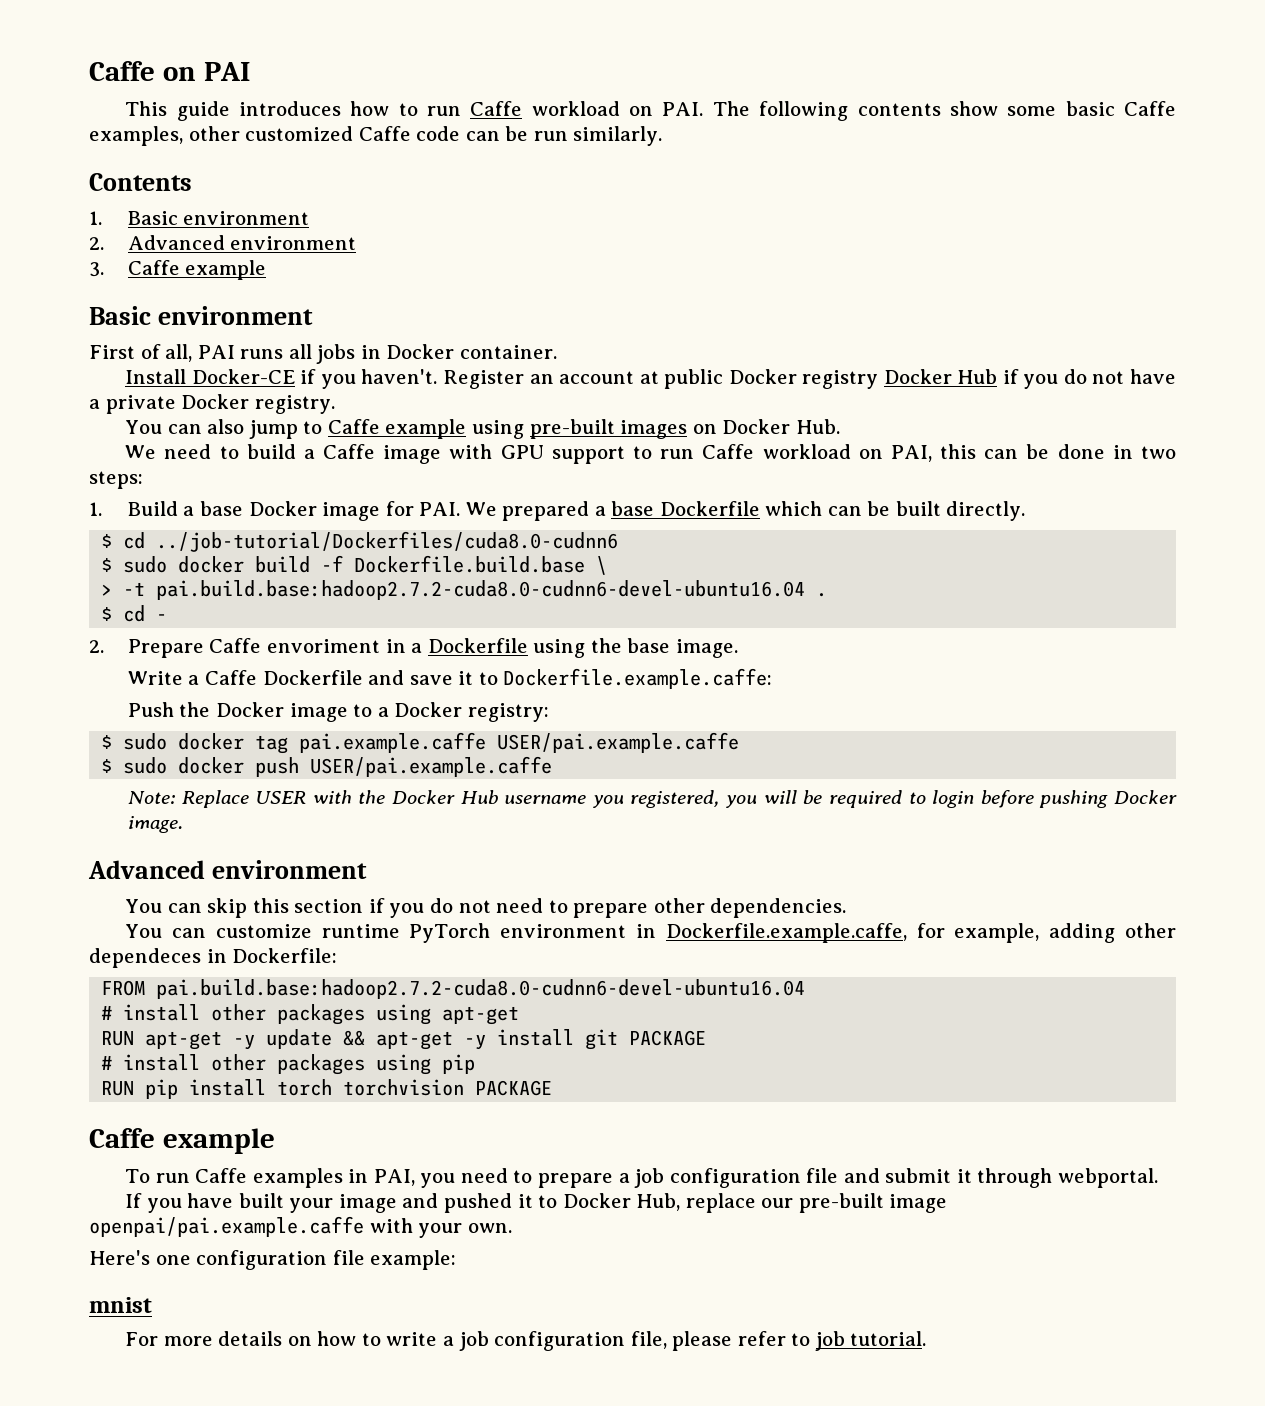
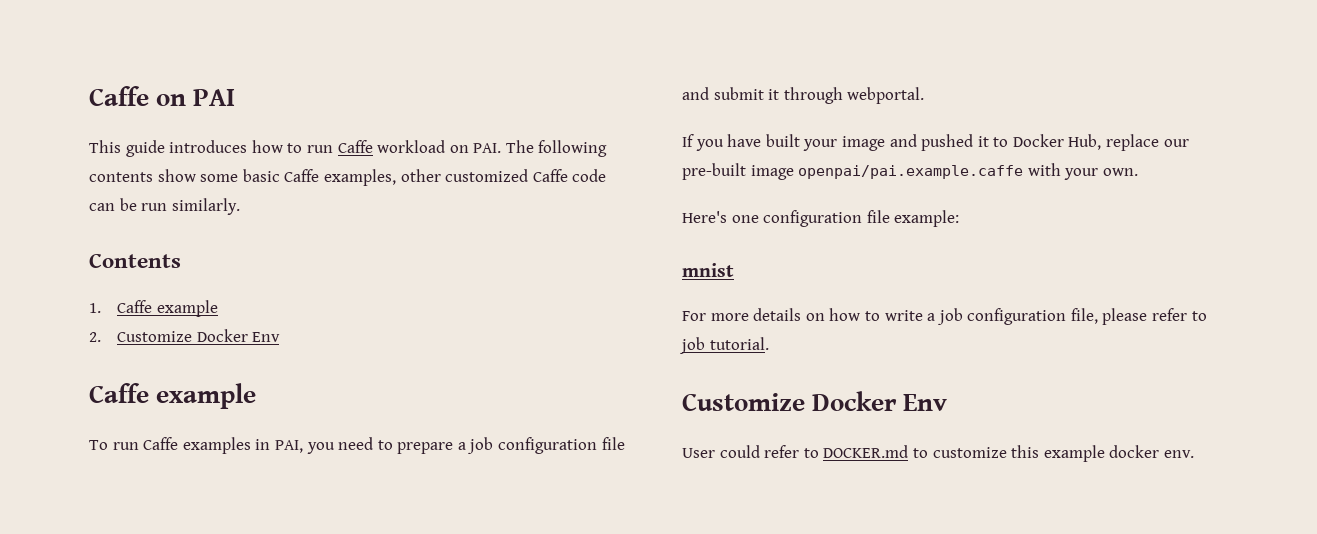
- 1. Basic environment
- 2. Advanced environment
- 3. Caffe example
- Basic environment
- First of all, PAI runs all jobs in Docker container.
- Install Docker-CE if you haven't. Register an account at public Docker registry Docker Hub if you do not have a private Docker registry.
- You can also jump to Caffe example using pre-built images on Docker Hub.
- We need to build a Caffe image with GPU support to run Caffe workload on PAI, this can be done in two steps:
- 1. Build a base Docker image for PAI. We prepared a base Dockerfile which can be built directly.
- $ cd ../job-tutorial/Dockerfiles/cuda8.0-cudnn6
- $ sudo docker build -f Dockerfile.build.base \
- > -t pai.build.base:hadoop2.7.2-cuda8.0-cudnn6-devel-ubuntu16.04 .
- $ cd -
- 2. Prepare Caffe envoriment in a Dockerfile using the base image.
- Write a Caffe Dockerfile and save it to Dockerfile.example.caffe:
- Push the Docker image to a Docker registry:
- $ sudo docker tag pai.example.caffe USER/pai.example.caffe
- $ sudo docker push USER/pai.example.caffe
- Note: Replace USER with the Docker Hub username you registered, you will be required to login before pushing Docker image.
- Advanced environment
- You can skip this section if you do not need to prepare other dependencies.
- You can customize runtime PyTorch environment in Dockerfile.example.caffe, for example, adding other dependeces in Dockerfile:
- FROM pai.build.base:hadoop2.7.2-cuda8.0-cudnn6-devel-ubuntu16.04
- # install other packages using apt-get
- RUN apt-get -y update && apt-get -y install git PACKAGE
- # install other packages using pip
- RUN pip install torch torchvision PACKAGE
+ 1. Caffe example
+ 2. Customize Docker Env
  For more details on how to write a job configuration file, please refer to job tutorial.
+ Customize Docker Env
+ User could refer to DOCKER.md to customize this example docker env.

